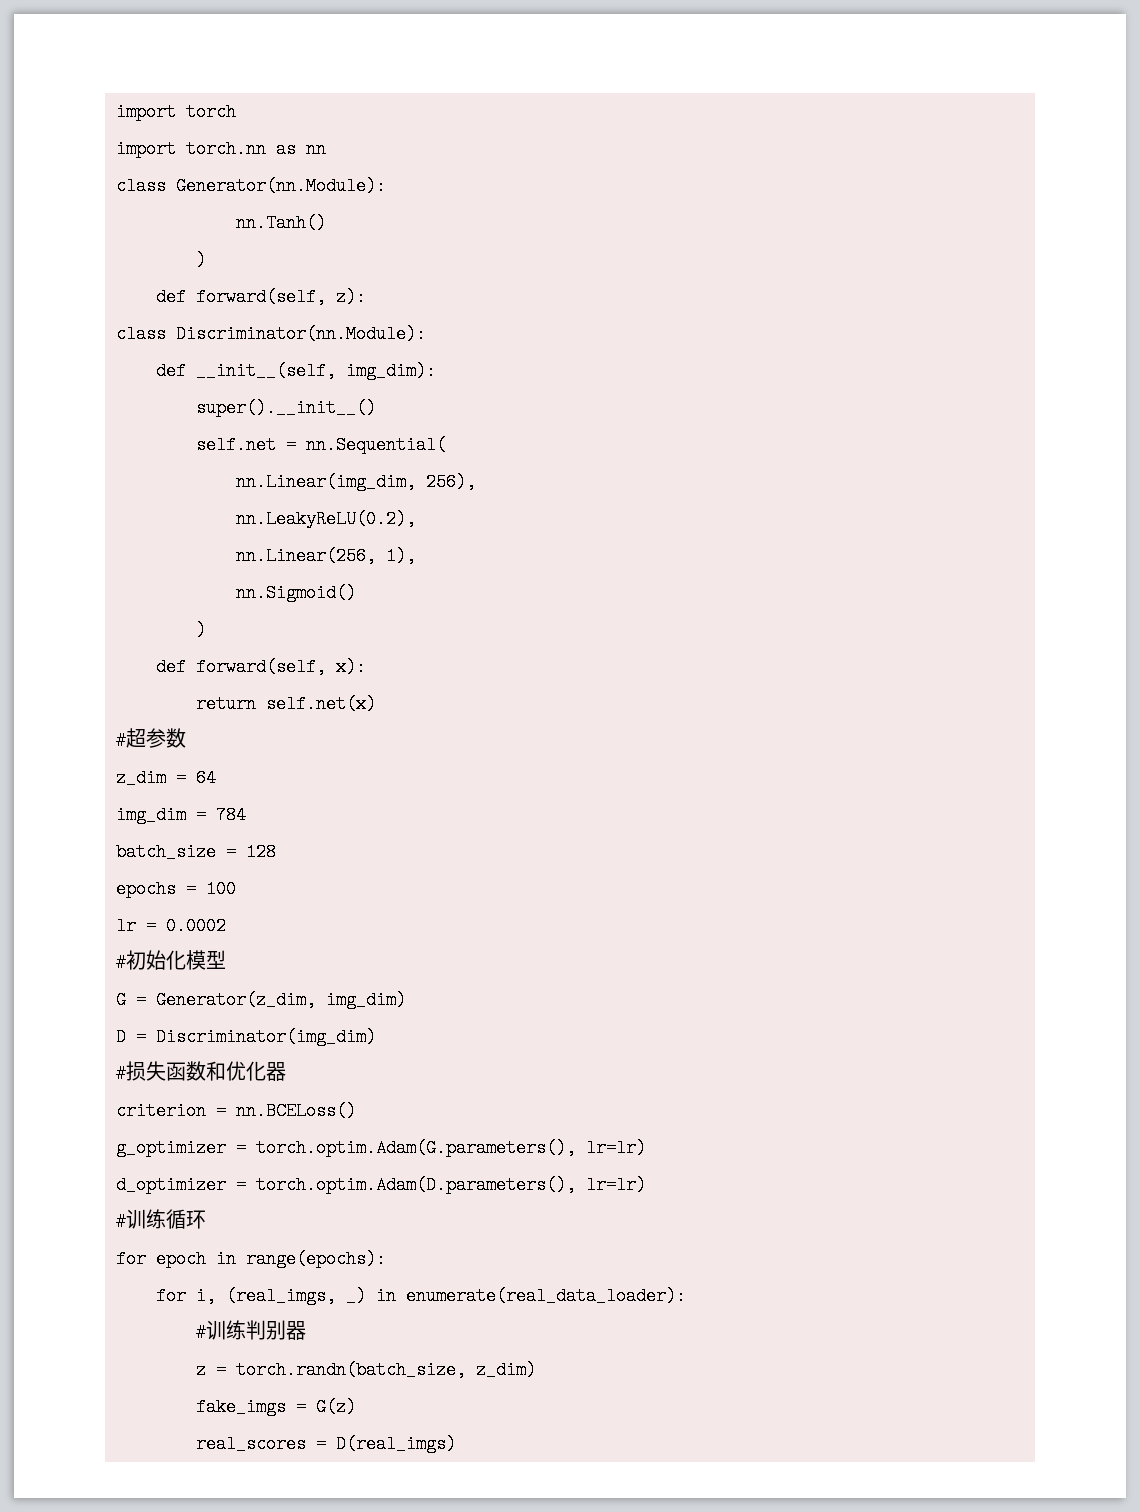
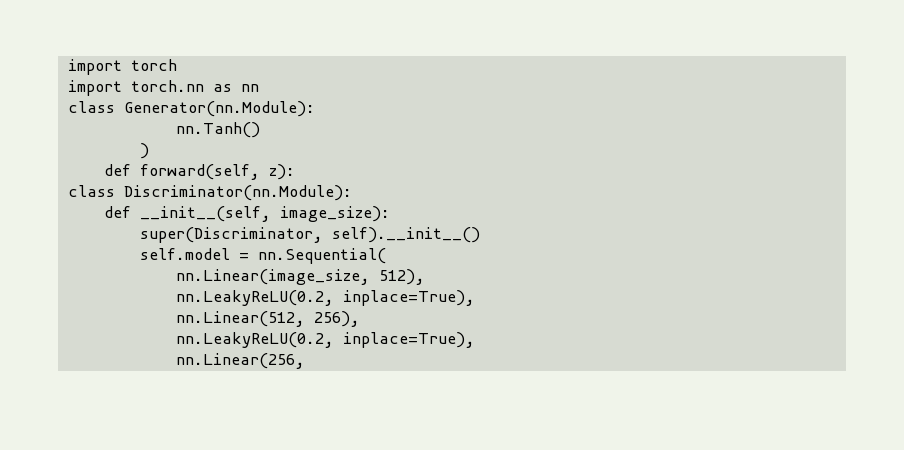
- def __init__(self, img_dim):
- super().__init__()
- self.net = nn.Sequential(
- nn.Linear(img_dim, 256),
- nn.LeakyReLU(0.2),
+ def __init__(self, image_size):
+ super(Discriminator, self).__init__()
+ self.model = nn.Sequential(
+ nn.Linear(image_size, 512),
+ nn.LeakyReLU(0.2, inplace=True),
+ nn.Linear(512, 256),
+ nn.LeakyReLU(0.2, inplace=True),
- nn.Linear(256, 1),
- nn.Sigmoid()
- )
- def forward(self, x):
- return self.net(x)
- #超参数
- z_dim = 64
- img_dim = 784
- batch_size = 128
- epochs = 100
- lr = 0.0002
- #初始化模型
- G = Generator(z_dim, img_dim)
- D = Discriminator(img_dim)
- #损失函数和优化器
- criterion = nn.BCELoss()
- g_optimizer = torch.optim.Adam(G.parameters(), lr=lr)
- d_optimizer = torch.optim.Adam(D.parameters(), lr=lr)
- #训练循环
- for epoch in range(epochs):
- for i, (real_imgs, _) in enumerate(real_data_loader):
- #训练判别器
- z = torch.randn(batch_size, z_dim)
- fake_imgs = G(z)
- real_scores = D(real_imgs)
+ nn.Linear(256,

